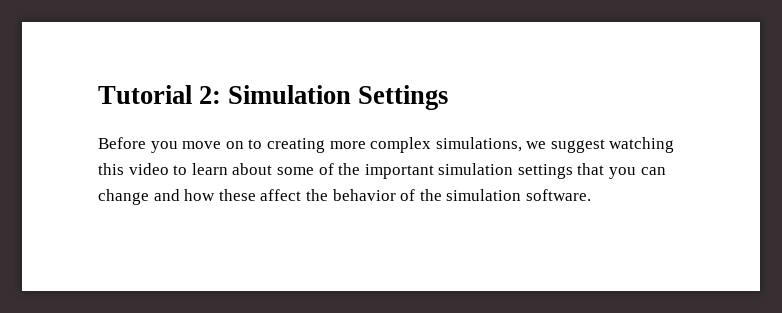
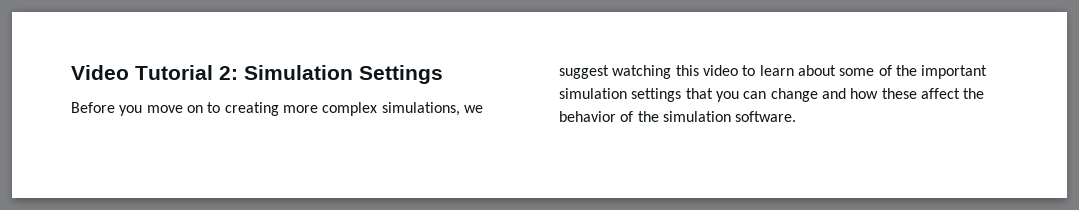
- Tutorial 2: Simulation Settings
+ Video Tutorial 2: Simulation Settings

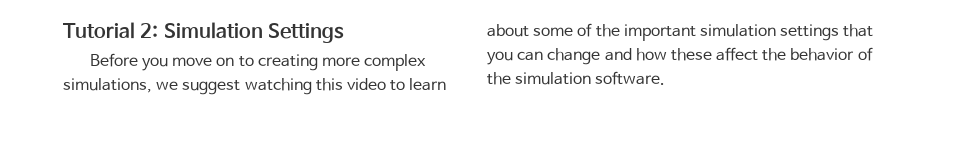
- Video Tutorial 2: Simulation Settings
+ Tutorial 2: Simulation Settings

